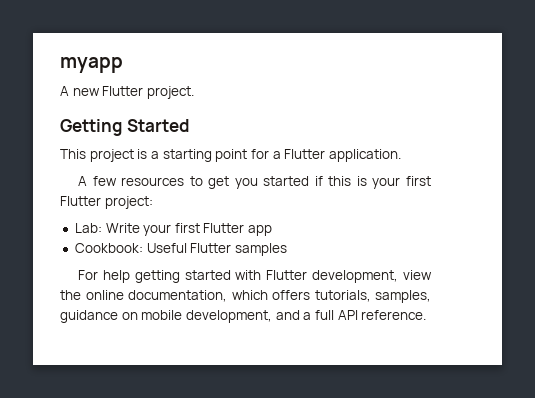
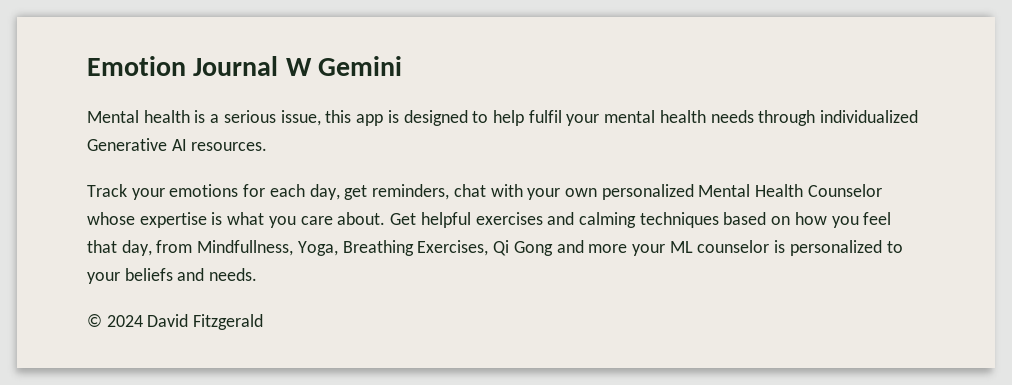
- myapp
- A new Flutter project.
- Getting Started
- This project is a starting point for a Flutter application.
- A few resources to get you started if this is your first Flutter project:
- Lab: Write your first Flutter app
- Cookbook: Useful Flutter samples
- For help getting started with Flutter development, view the online documentation, which offers tutorials, samples, guidance on mobile development, and a full API reference.
+ Emotion Journal W Gemini
+ Mental health is a serious issue, this app is designed to help fulfil your mental health needs through individualized Generative AI resources.
+ Track your emotions for each day, get reminders, chat with your own personalized Mental Health Counselor whose expertise is what you care about. Get helpful exercises and calming techniques based on how you feel that day, from Mindfullness, Yoga, Breathing Exercises, Qi Gong and more your ML counselor is personalized to your beliefs and needs.
+ © 2024 David Fitzgerald

